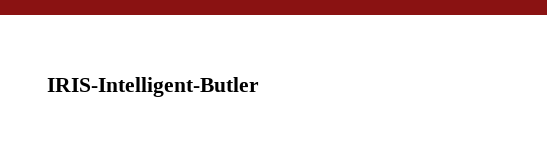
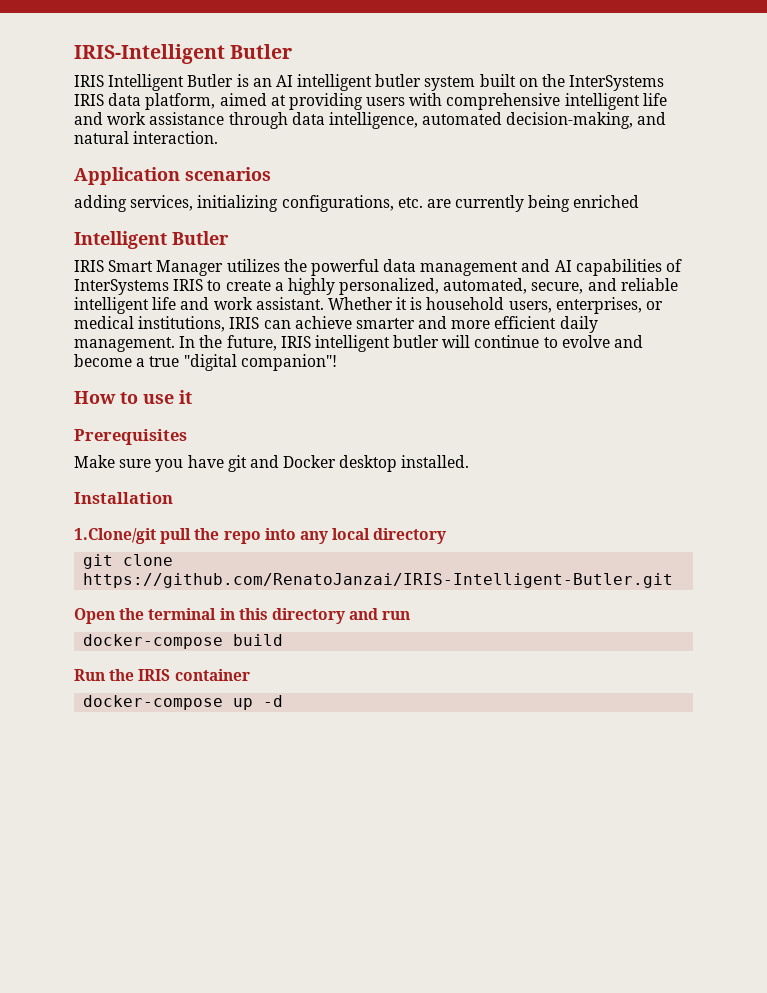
- IRIS-Intelligent-Butler
+ IRIS-Intelligent Butler
+ IRIS Intelligent Butler is an AI intelligent butler system built on the InterSystems IRIS data platform, aimed at providing users with comprehensive intelligent life and work assistance through data intelligence, automated decision-making, and natural interaction.
+ Application scenarios
+ adding services, initializing configurations, etc. are currently being enriched
+ Intelligent Butler
+ IRIS Smart Manager utilizes the powerful data management and AI capabilities of InterSystems IRIS to create a highly personalized, automated, secure, and reliable intelligent life and work assistant. Whether it is household users, enterprises, or medical institutions, IRIS can achieve smarter and more efficient daily management. In the future, IRIS intelligent butler will continue to evolve and become a true "digital companion"!
+ How to use it
+ Prerequisites
+ Make sure you have git and Docker desktop installed.
+ Installation
+ 1.Clone/git pull the repo into any local directory
+ git clone https://github.com/RenatoJanzai/IRIS-Intelligent-Butler.git
+ Open the terminal in this directory and run
+ docker-compose build
+ Run the IRIS container
+ docker-compose up -d

